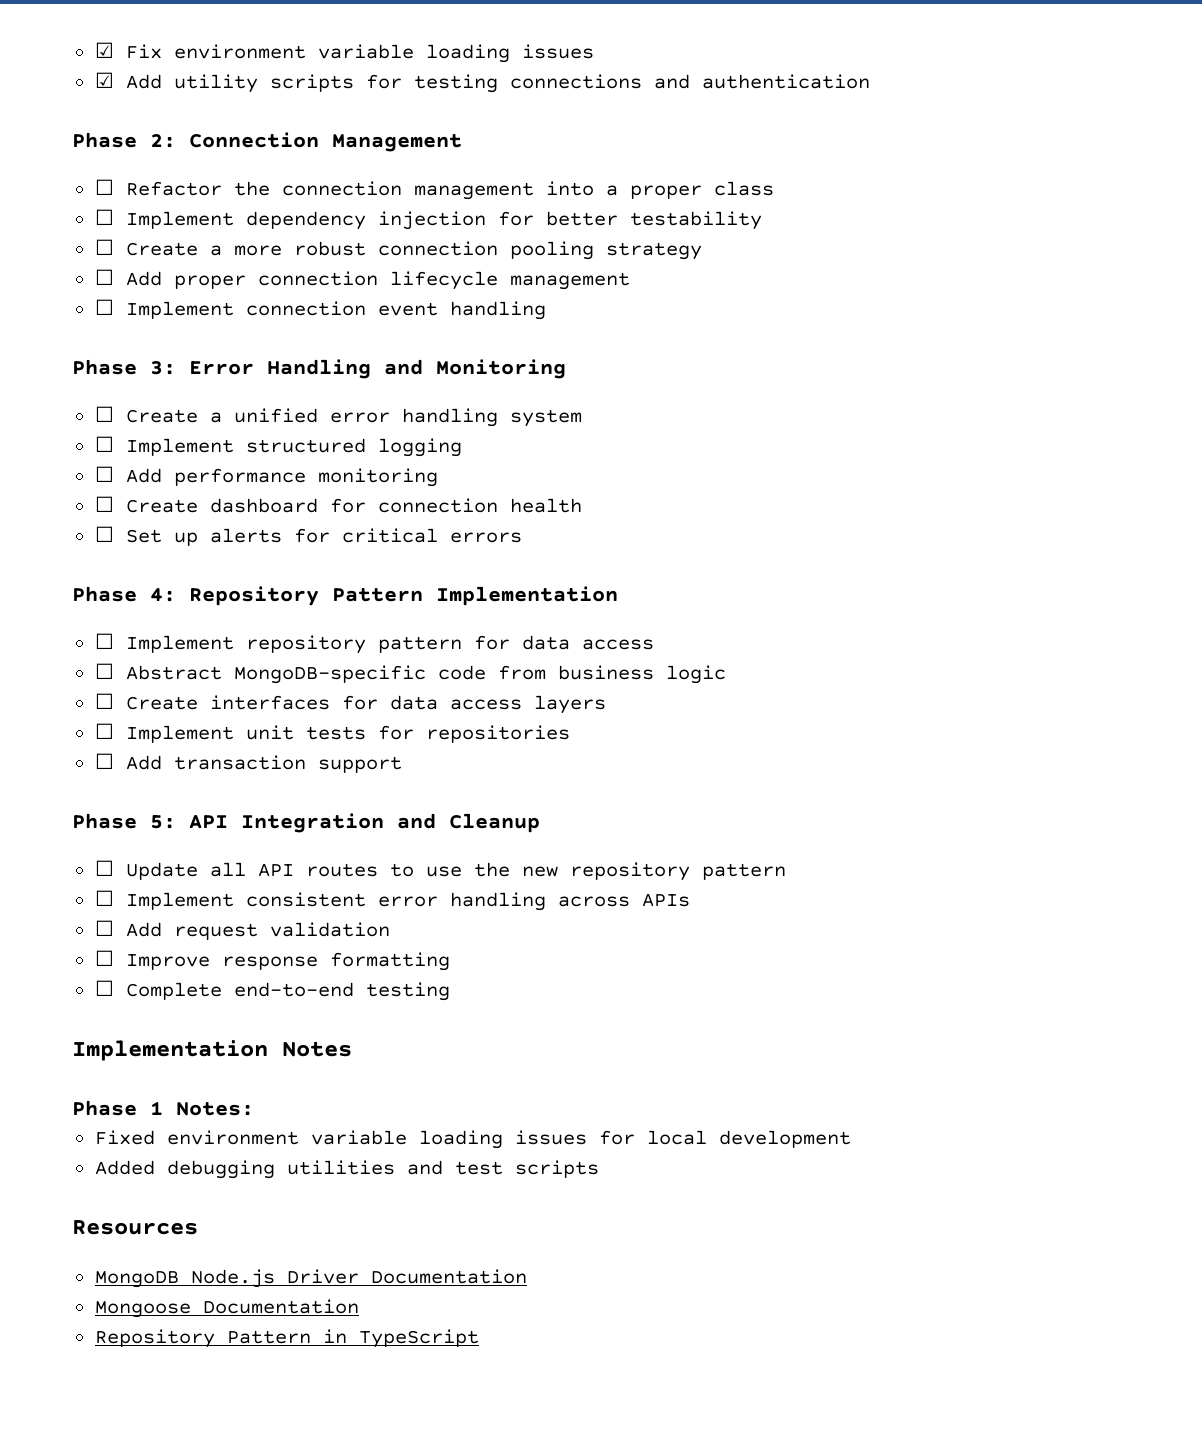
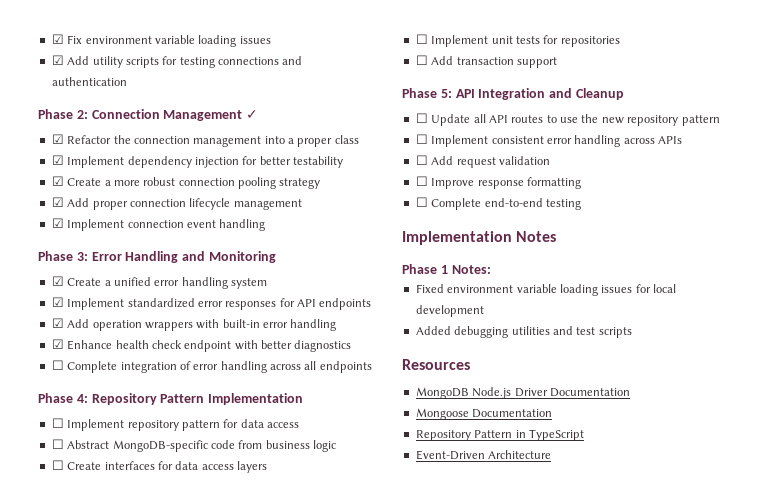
- Phase 2: Connection Management
- ☐ Refactor the connection management into a proper class
+ Phase 2: Connection Management ✓
+ ☑ Refactor the connection management into a proper class
- ☐ Implement dependency injection for better testability
+ ☑ Implement dependency injection for better testability
- ☐ Create a more robust connection pooling strategy
+ ☑ Create a more robust connection pooling strategy
- ☐ Add proper connection lifecycle management
+ ☑ Add proper connection lifecycle management
- ☐ Implement connection event handling
+ ☑ Implement connection event handling
- ☐ Create a unified error handling system
+ ☑ Create a unified error handling system
- ☐ Implement structured logging
- ☐ Add performance monitoring
- ☐ Create dashboard for connection health
- ☐ Set up alerts for critical errors
+ ☑ Implement standardized error responses for API endpoints
+ ☑ Add operation wrappers with built-in error handling
+ ☑ Enhance health check endpoint with better diagnostics
+ ☐ Complete integration of error handling across all endpoints
+ Event-Driven Architecture

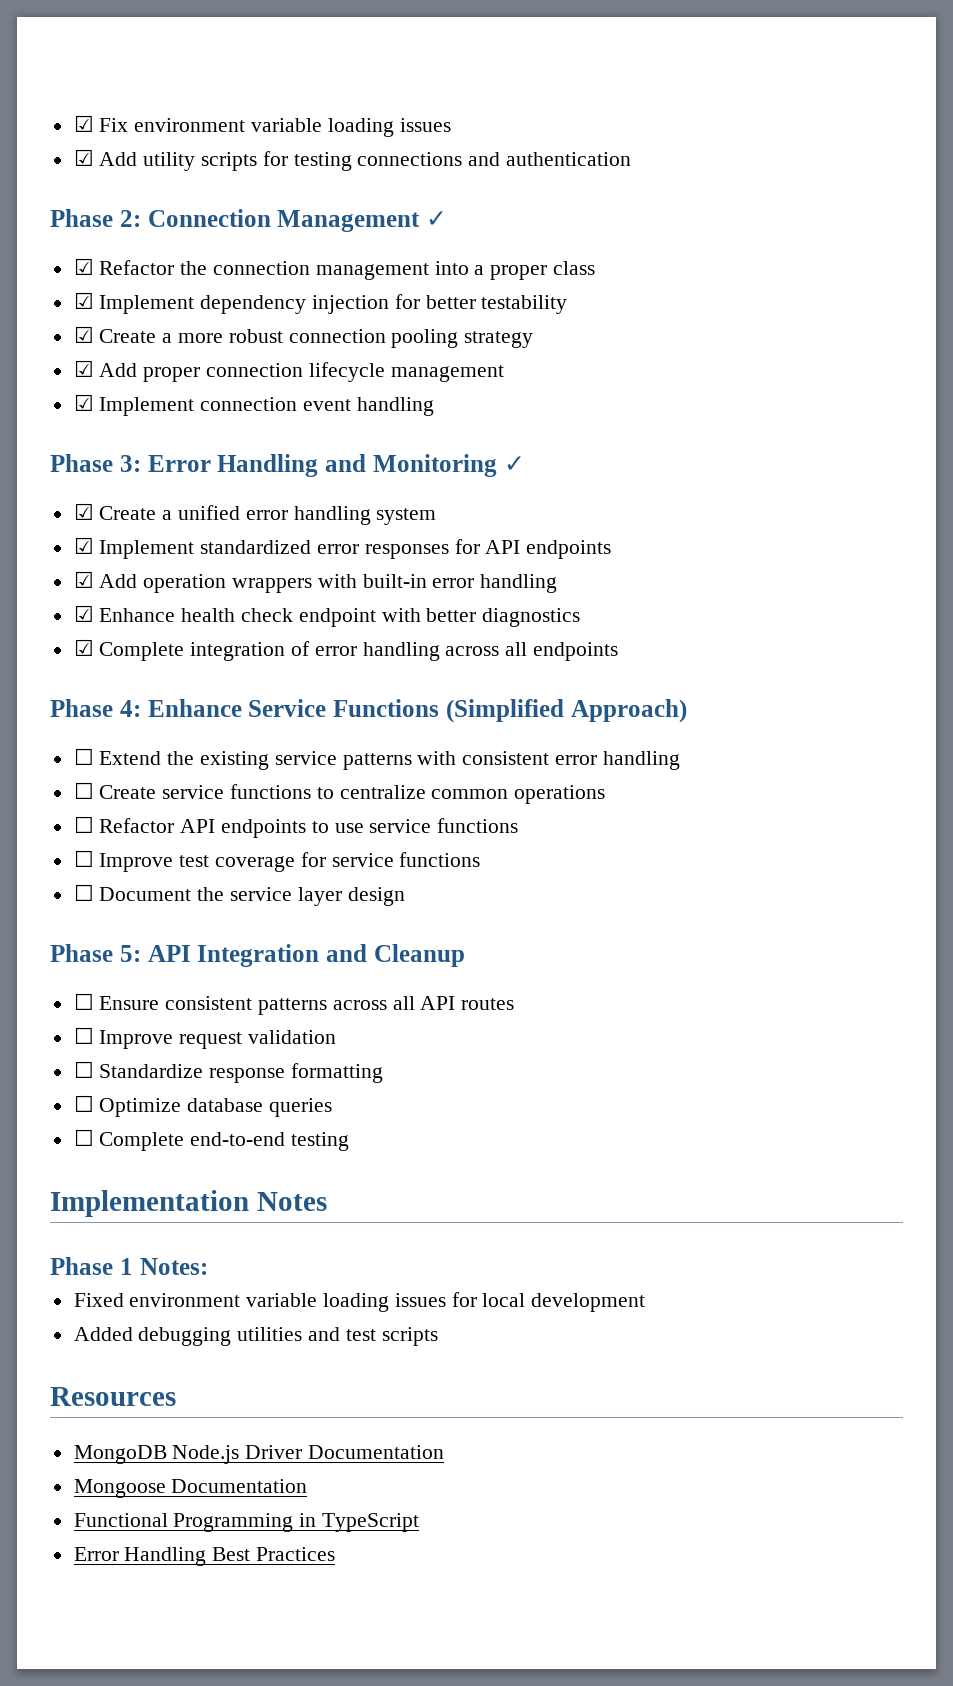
- Phase 3: Error Handling and Monitoring
+ Phase 3: Error Handling and Monitoring ✓
- ☐ Complete integration of error handling across all endpoints
+ ☑ Complete integration of error handling across all endpoints
- Phase 4: Repository Pattern Implementation
- ☐ Implement repository pattern for data access
- ☐ Abstract MongoDB-specific code from business logic
- ☐ Create interfaces for data access layers
- ☐ Implement unit tests for repositories
- ☐ Add transaction support
+ Phase 4: Enhance Service Functions (Simplified Approach)
+ ☐ Extend the existing service patterns with consistent error handling
+ ☐ Create service functions to centralize common operations
+ ☐ Refactor API endpoints to use service functions
+ ☐ Improve test coverage for service functions
+ ☐ Document the service layer design
- ☐ Update all API routes to use the new repository pattern
- ☐ Implement consistent error handling across APIs
- ☐ Add request validation
+ ☐ Ensure consistent patterns across all API routes
+ ☐ Improve request validation
- ☐ Improve response formatting
+ ☐ Standardize response formatting
+ ☐ Optimize database queries
- Repository Pattern in TypeScript
+ Functional Programming in TypeScript
- Event-Driven Architecture
+ Error Handling Best Practices

